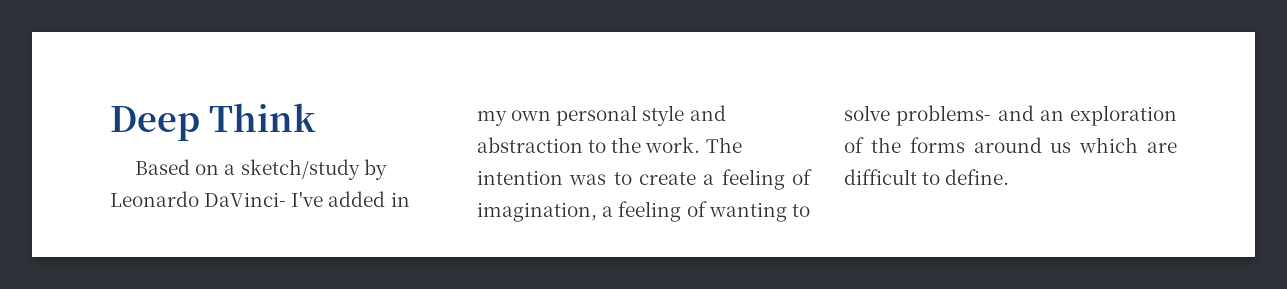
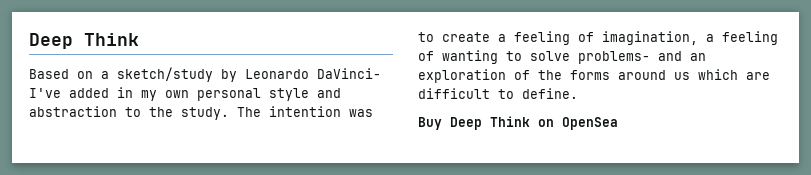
- Based on a sketch/study by Leonardo DaVinci- I've added in my own personal style and abstraction to the work.
+ Based on a sketch/study by Leonardo DaVinci- I've added in my own personal style and abstraction to the study.
+ Buy Deep Think on OpenSea

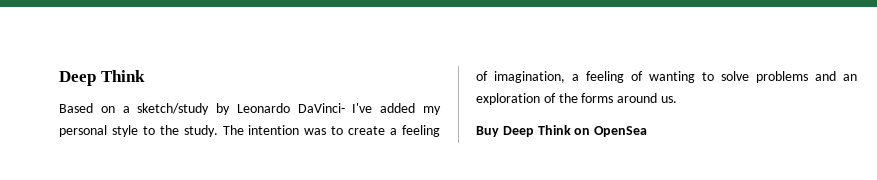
- Based on a sketch/study by Leonardo DaVinci- I've added in my own personal style and abstraction to the study.
+ Based on a sketch/study by Leonardo DaVinci- I've added my personal style to the study.
- The intention was to create a feeling of imagination, a feeling of wanting to solve problems- and an exploration of the forms around us which are difficult to define.
+ The intention was to create a feeling of imagination, a feeling of wanting to solve problems and an exploration of the forms around us.

